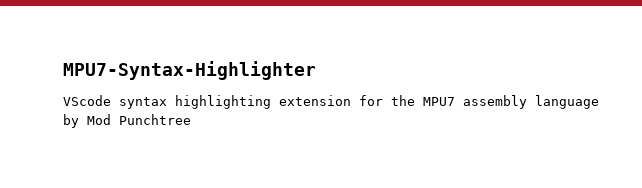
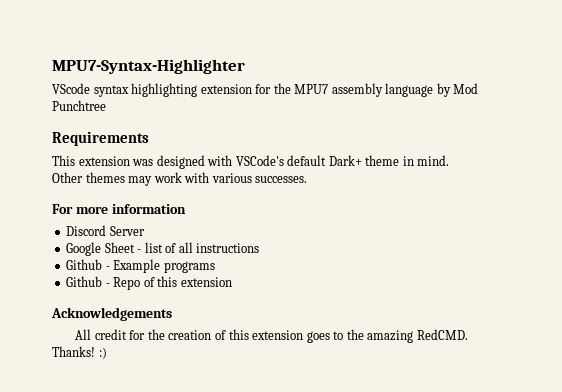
+ Requirements
+ This extension was designed with VSCode's default Dark+ theme in mind.
+ Other themes may work with various successes.
+ For more information
+ Discord Server
+ Google Sheet - list of all instructions
+ Github - Example programs
+ Github - Repo of this extension
+ Acknowledgements
+ All credit for the creation of this extension goes to the amazing RedCMD. Thanks! :)

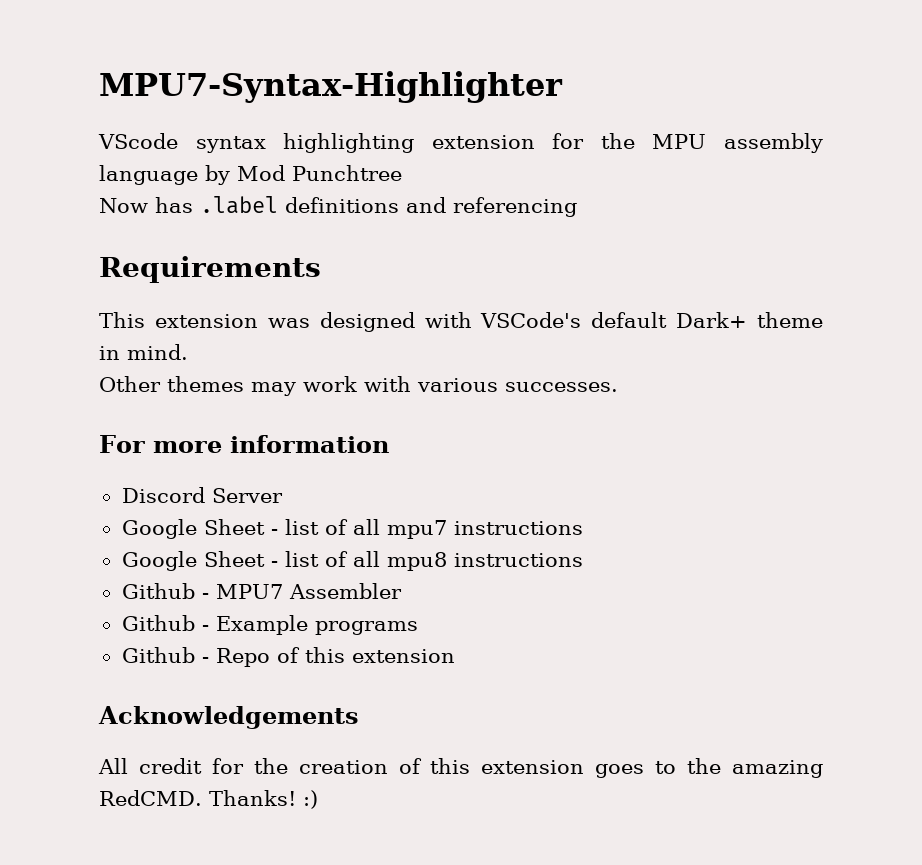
- VScode syntax highlighting extension for the MPU7 assembly language by Mod Punchtree
+ VScode syntax highlighting extension for the MPU assembly language by Mod Punchtree
+ Now has .label definitions and referencing
- Google Sheet - list of all instructions
+ Google Sheet - list of all mpu7 instructions
+ Google Sheet - list of all mpu8 instructions
+ Github - MPU7 Assembler

